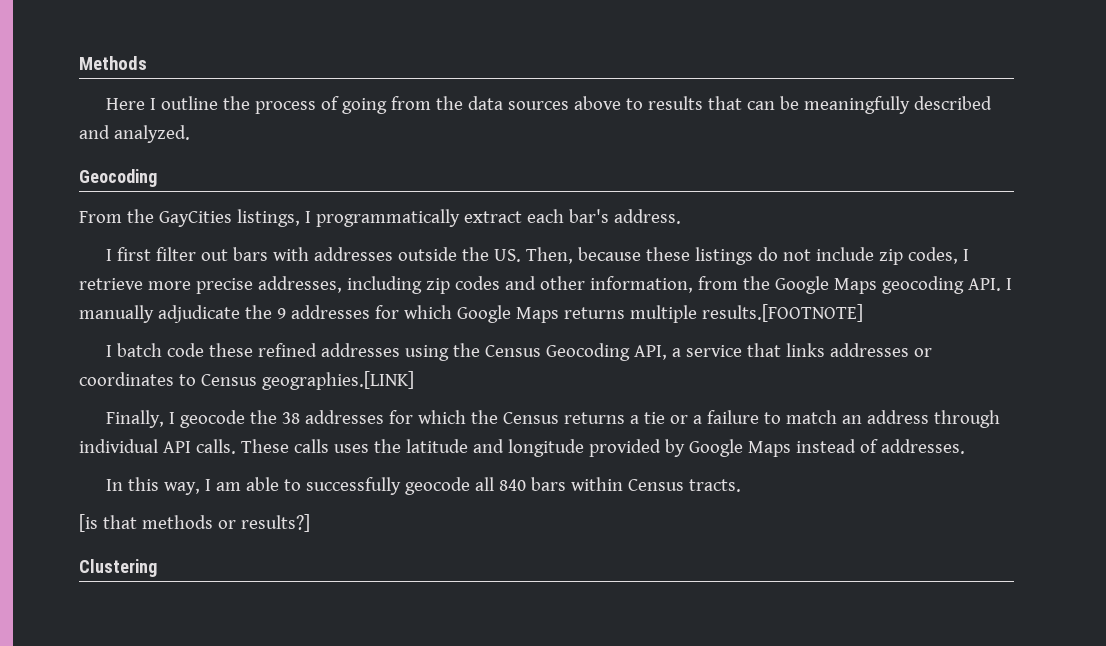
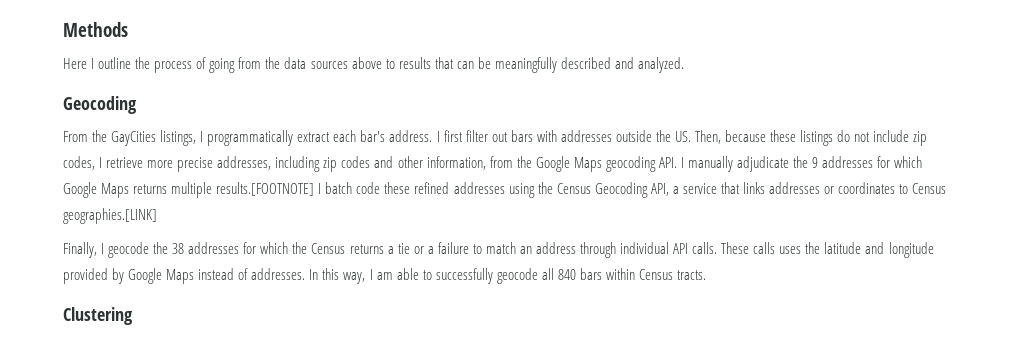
- From the GayCities listings, I programmatically extract each bar's address.
- I first filter out bars with addresses outside the US. Then, because these listings do not include zip codes, I retrieve more precise addresses, including zip codes and other information, from the Google Maps geocoding API. I manually adjudicate the 9 addresses for which Google Maps returns multiple results.[FOOTNOTE]
- I batch code these refined addresses using the Census Geocoding API, a service that links addresses or coordinates to Census geographies.[LINK]
+ From the GayCities listings, I programmatically extract each bar's address. I first filter out bars with addresses outside the US. Then, because these listings do not include zip codes, I retrieve more precise addresses, including zip codes and other information, from the Google Maps geocoding API. I manually adjudicate the 9 addresses for which Google Maps returns multiple results.[FOOTNOTE] I batch code these refined addresses using the Census Geocoding API, a service that links addresses or coordinates to Census geographies.[LINK]
- These calls uses the latitude and longitude provided by Google Maps instead of addresses.
- In this way, I am able to successfully geocode all 840 bars within Census tracts.
+ These calls uses the latitude and longitude provided by Google Maps instead of addresses. In this way, I am able to successfully geocode all 840 bars within Census tracts.
- [is that methods or results?]

